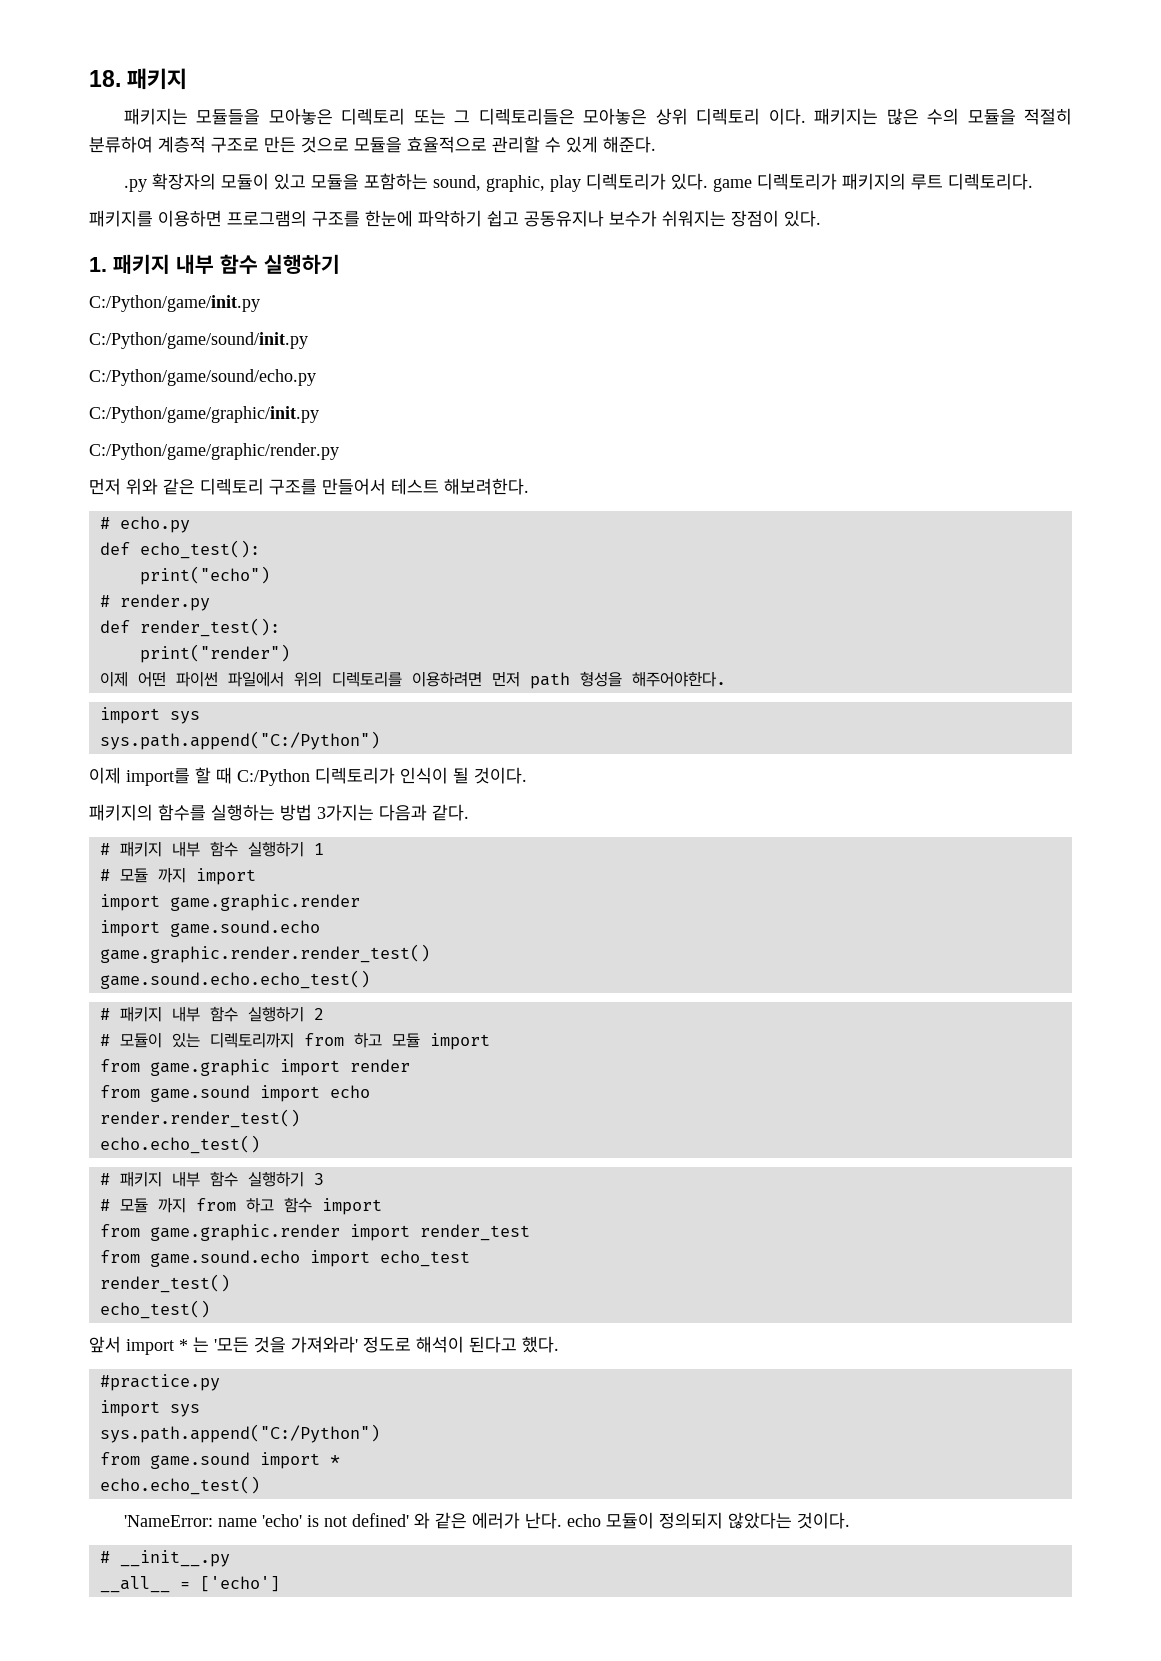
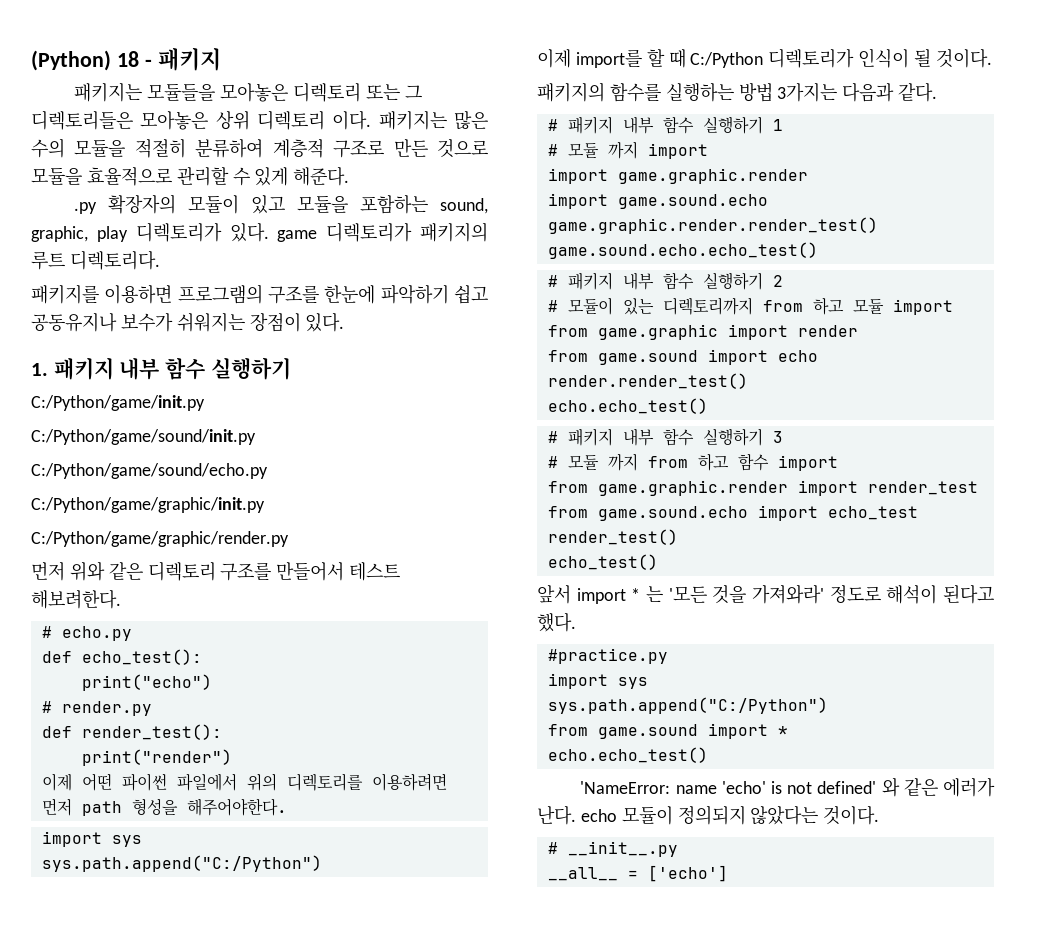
- 18. 패키지
+ (Python) 18 - 패키지

